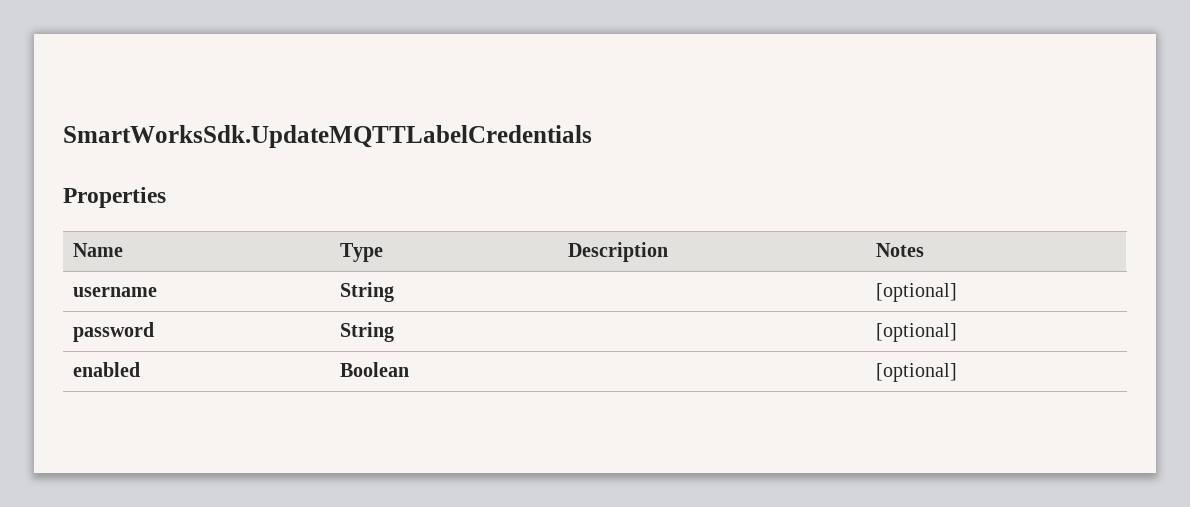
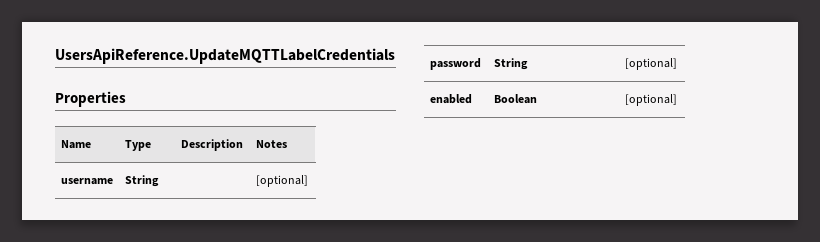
- SmartWorksSdk.UpdateMQTTLabelCredentials
+ UsersApiReference.UpdateMQTTLabelCredentials

